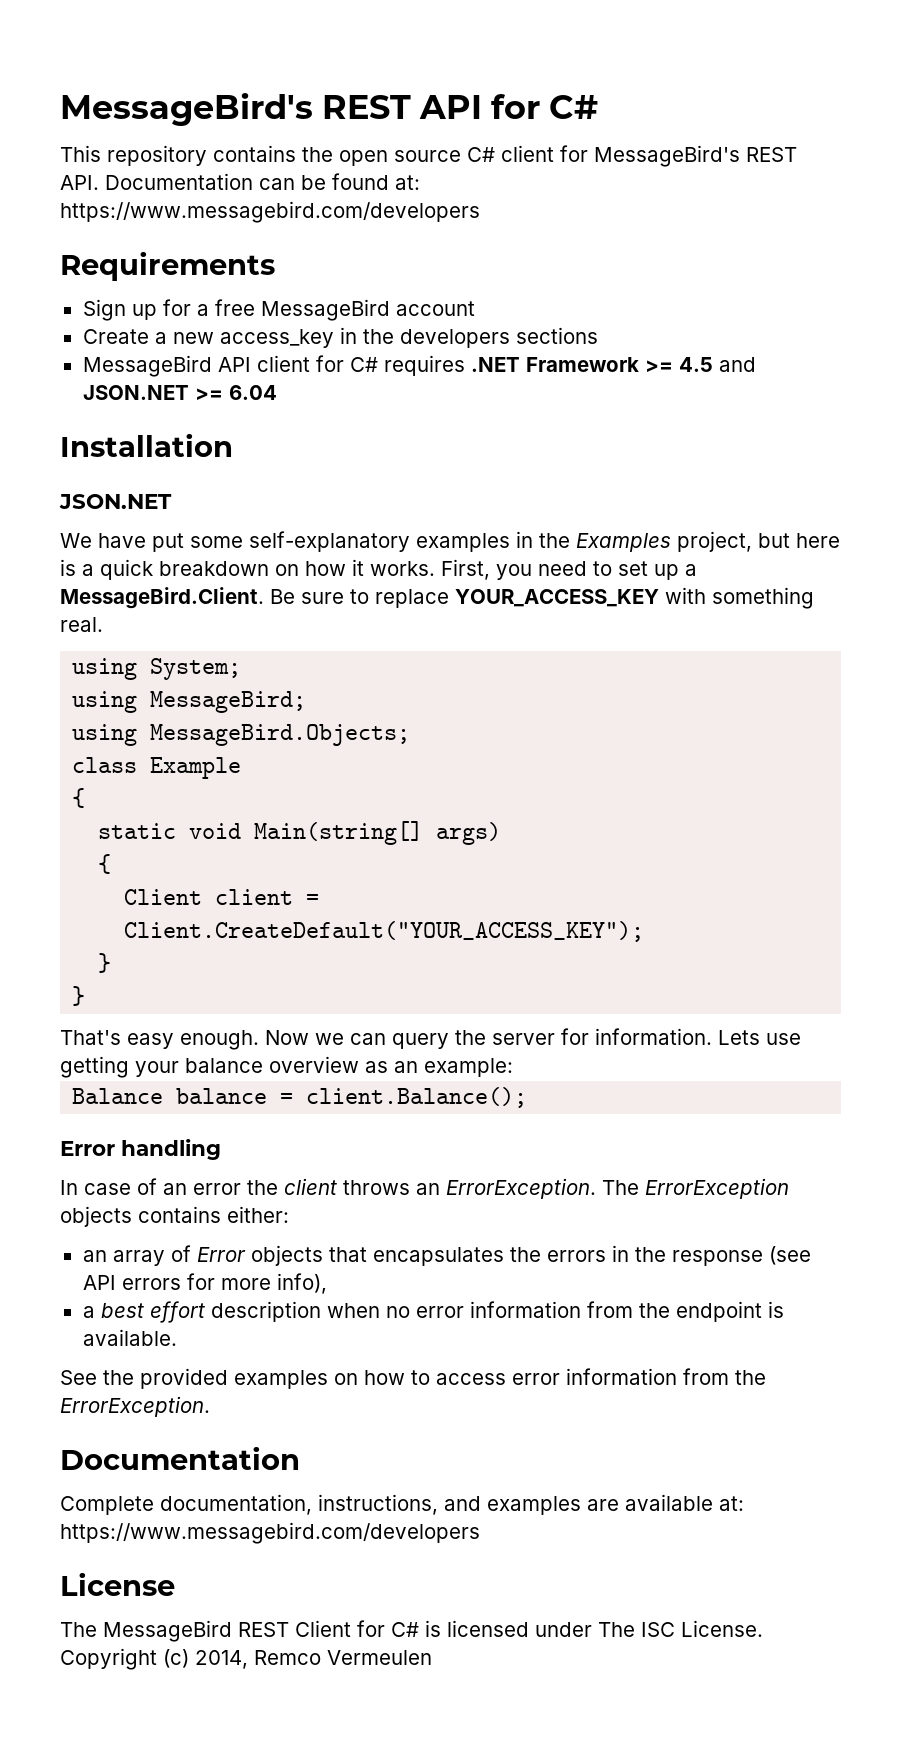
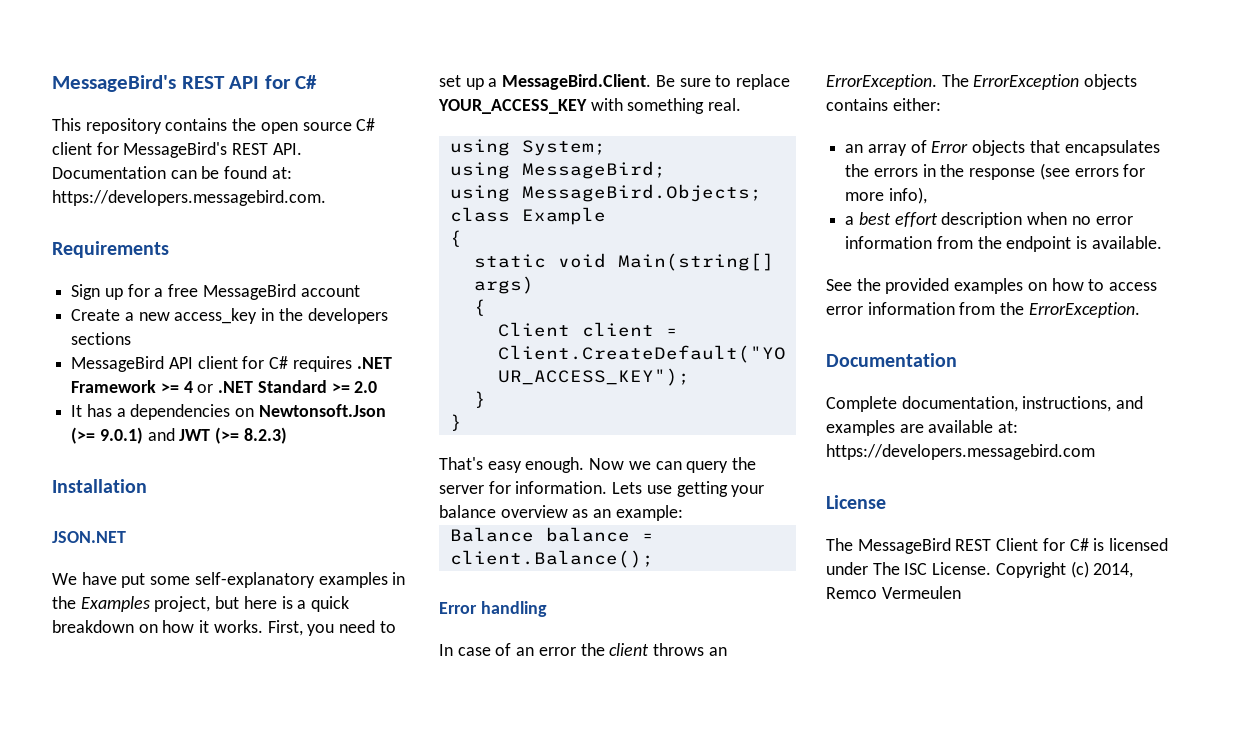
- This repository contains the open source C# client for MessageBird's REST API. Documentation can be found at: https://www.messagebird.com/developers
+ This repository contains the open source C# client for MessageBird's REST API. Documentation can be found at: https://developers.messagebird.com.
- MessageBird API client for C# requires .NET Framework >= 4.5 and JSON.NET >= 6.04
+ MessageBird API client for C# requires .NET Framework >= 4 or .NET Standard >= 2.0
+ It has a dependencies on Newtonsoft.Json (>= 9.0.1) and JWT (>= 8.2.3)
- an array of Error objects that encapsulates the errors in the response (see API errors for more info),
+ an array of Error objects that encapsulates the errors in the response (see errors for more info),
- Complete documentation, instructions, and examples are available at: https://www.messagebird.com/developers
+ Complete documentation, instructions, and examples are available at: https://developers.messagebird.com

